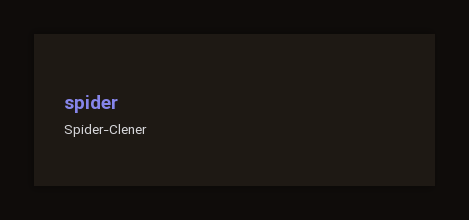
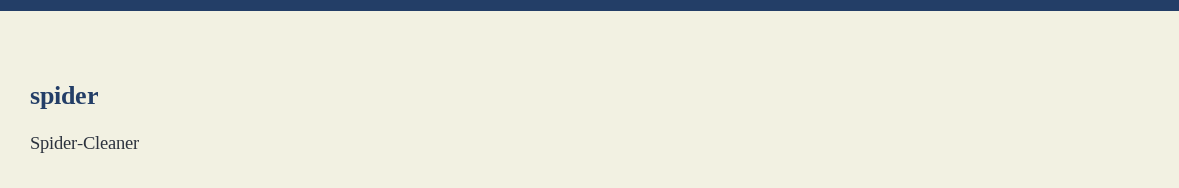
- Spider-Clener
+ Spider-Cleaner

